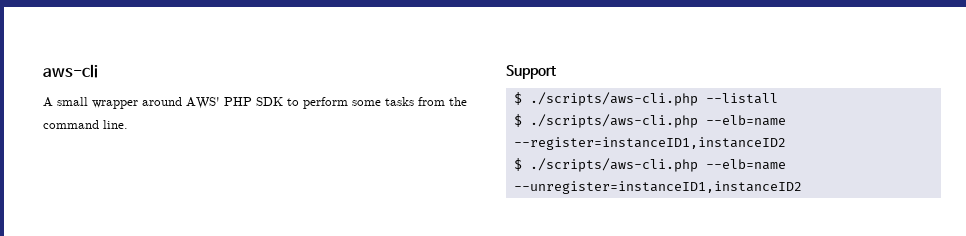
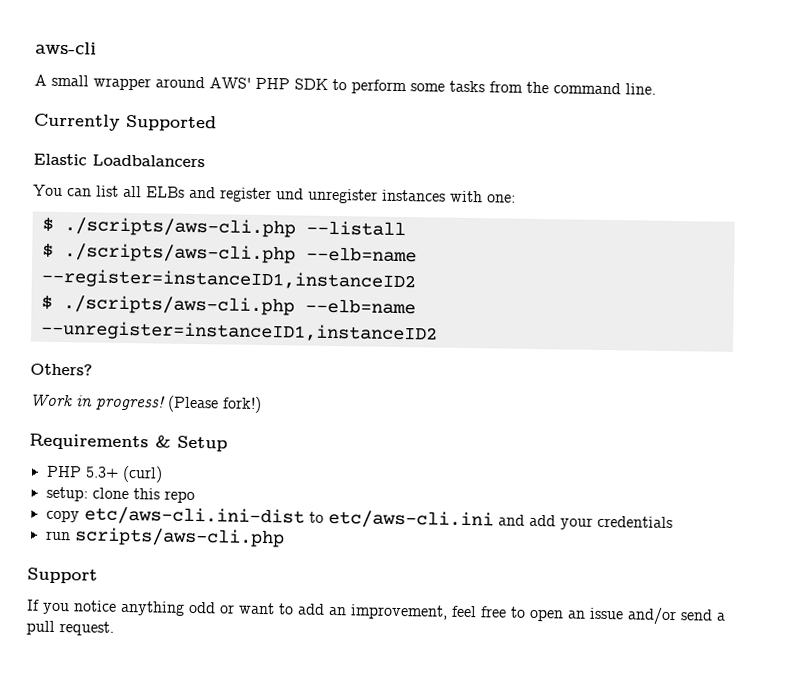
- Support
+ Currently Supported
+ Elastic Loadbalancers
+ You can list all ELBs and register und unregister instances with one:
+ Others?
+ Work in progress! (Please fork!)
+ Requirements & Setup
+ PHP 5.3+ (curl)
+ setup: clone this repo
+ copy etc/aws-cli.ini-dist to etc/aws-cli.ini and add your credentials
+ run scripts/aws-cli.php
+ Support
+ If you notice anything odd or want to add an improvement, feel free to open an issue and/or send a pull request.

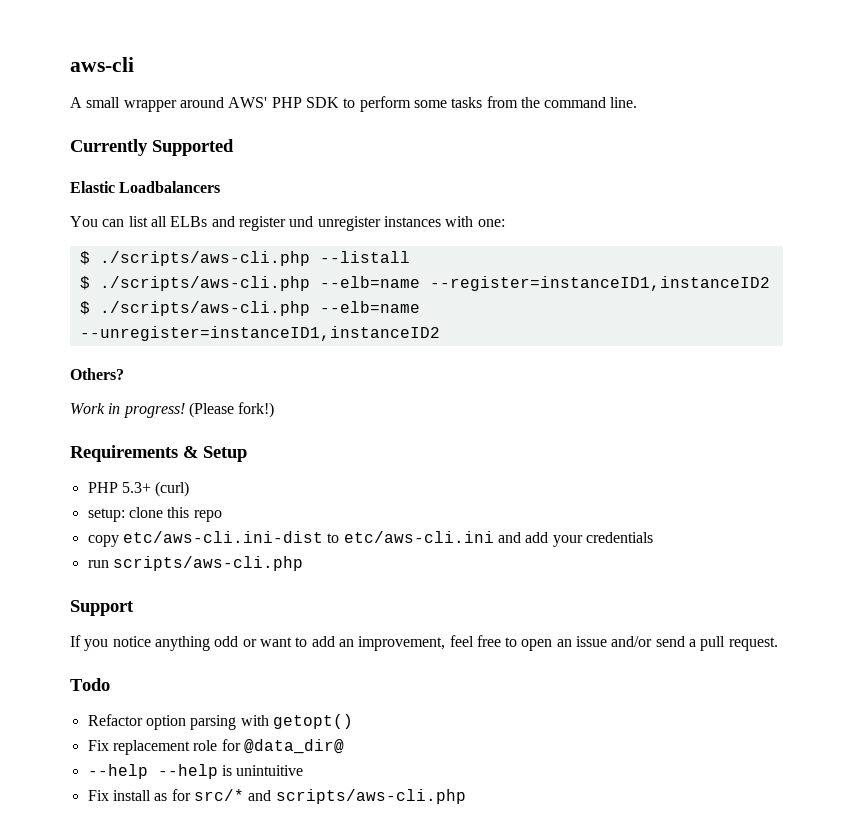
+ Todo
+ Refactor option parsing with getopt()
+ Fix replacement role for @data_dir@
+ --help --help is unintuitive
+ Fix install as for src/* and scripts/aws-cli.php

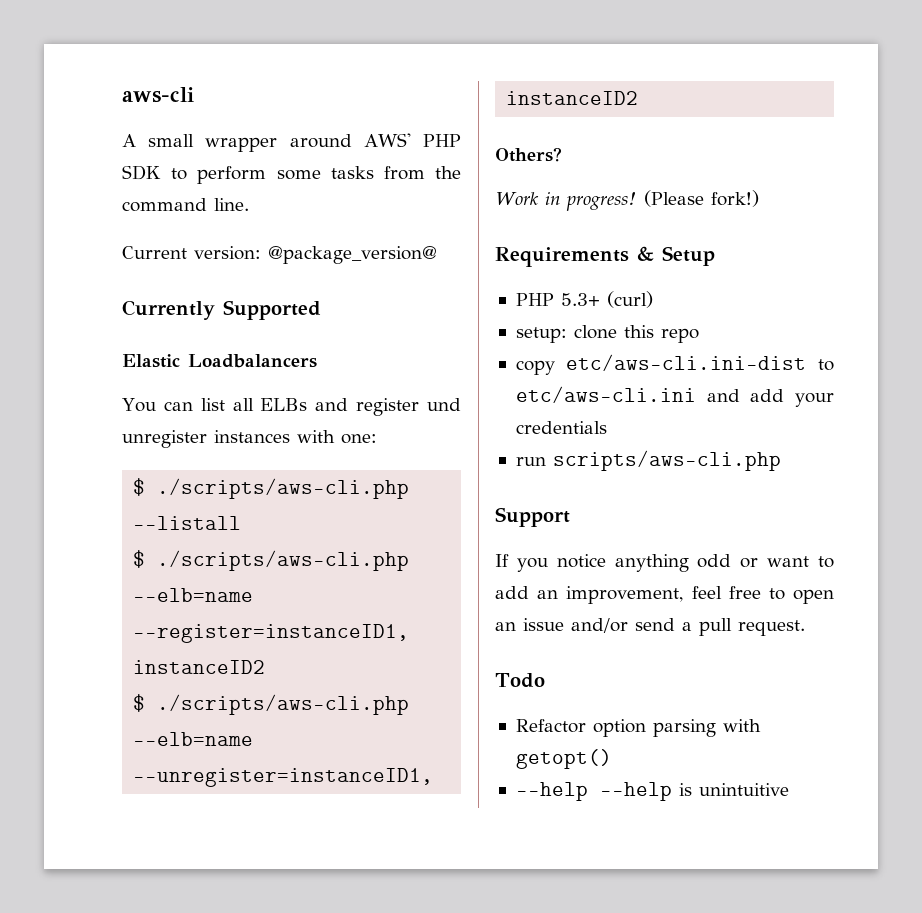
+ Current version: @package_version@
- Fix replacement role for @data_dir@
- Fix install as for src/* and scripts/aws-cli.php

